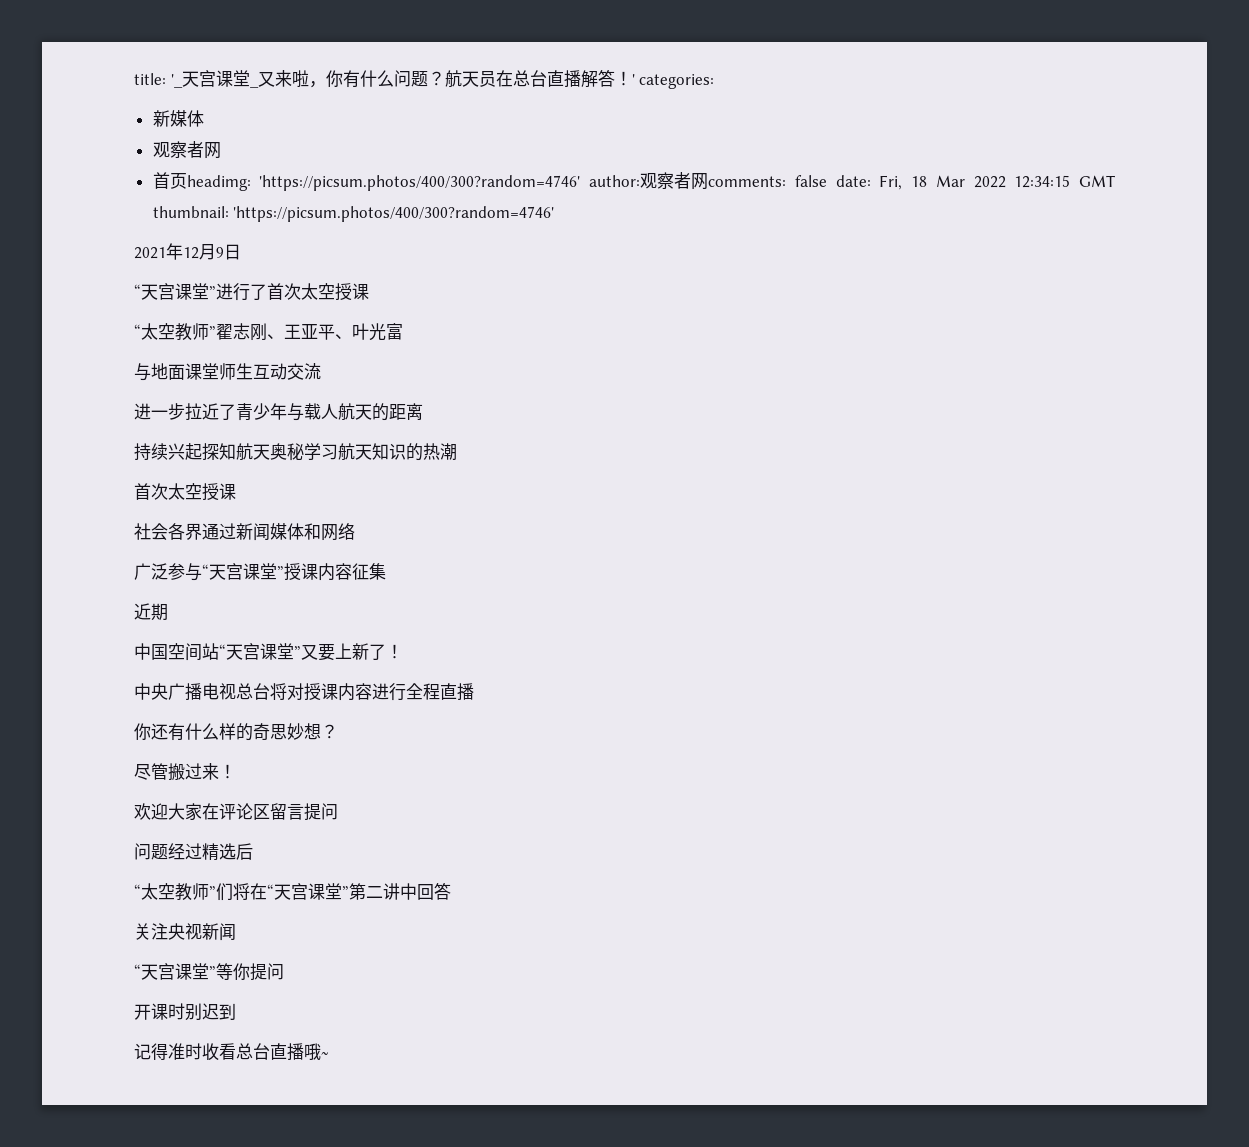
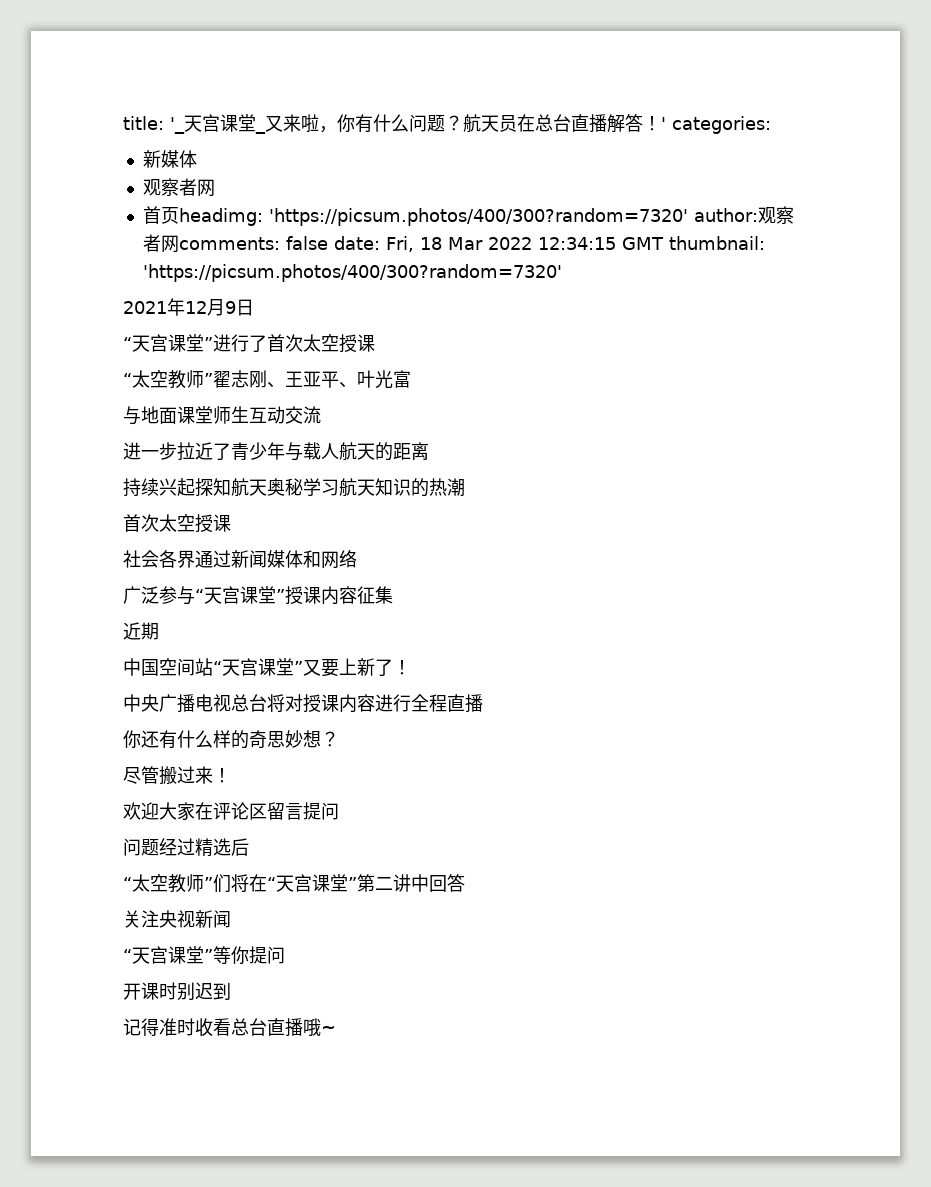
- 首页headimg: 'https://picsum.photos/400/300?random=4746' author:观察者网comments: false date: Fri, 18 Mar 2022 12:34:15 GMT thumbnail: 'https://picsum.photos/400/300?random=4746'
+ 首页headimg: 'https://picsum.photos/400/300?random=7320' author:观察者网comments: false date: Fri, 18 Mar 2022 12:34:15 GMT thumbnail: 'https://picsum.photos/400/300?random=7320'

